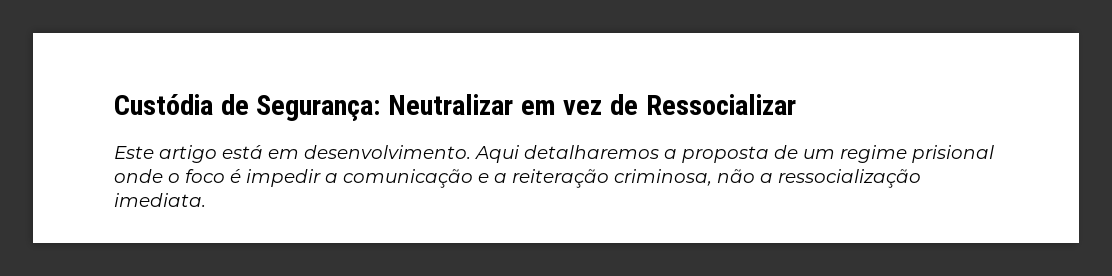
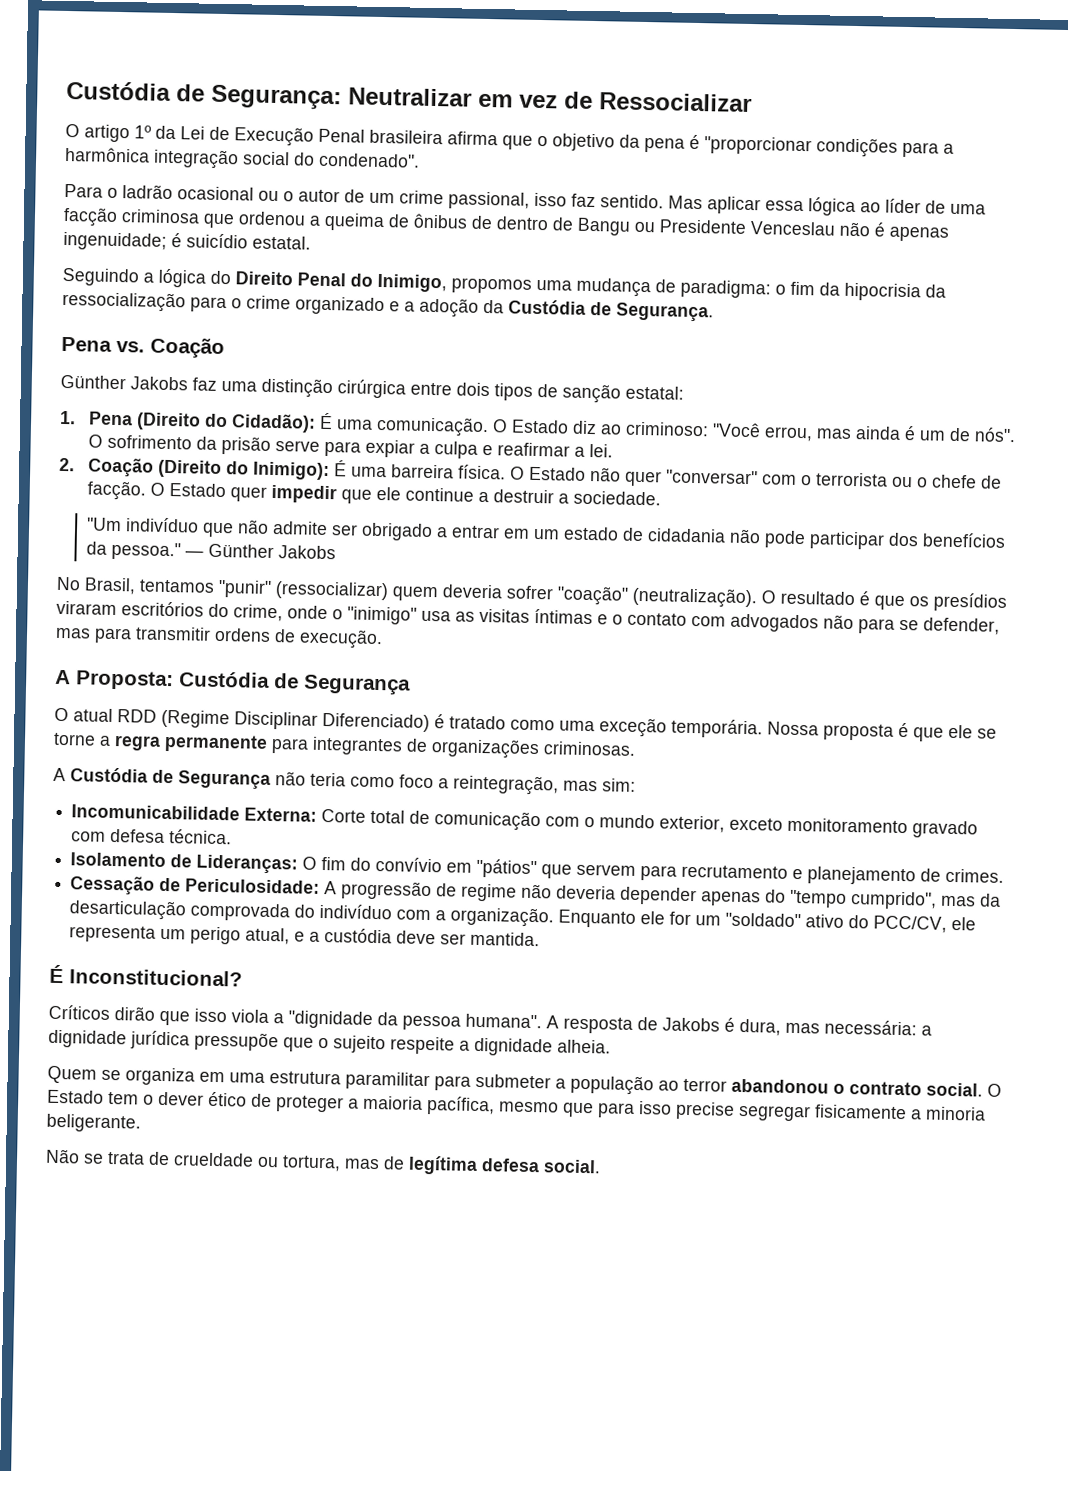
- Este artigo está em desenvolvimento. Aqui detalharemos a proposta de um regime prisional onde o foco é impedir a comunicação e a reiteração criminosa, não a ressocialização imediata.
+ O artigo 1º da Lei de Execução Penal brasileira afirma que o objetivo da pena é "proporcionar condições para a harmônica integração social do condenado".
+ Para o ladrão ocasional ou o autor de um crime passional, isso faz sentido. Mas aplicar essa lógica ao líder de uma facção criminosa que ordenou a queima de ônibus de dentro de Bangu ou Presidente Venceslau não é apenas ingenuidade; é suicídio estatal.
+ Seguindo a lógica do Direito Penal do Inimigo, propomos uma mudança de paradigma: o fim da hipocrisia da ressocialização para o crime organizado e a adoção da Custódia de Segurança.
+ Pena vs. Coação
+ Günther Jakobs faz uma distinção cirúrgica entre dois tipos de sanção estatal:
+ 1. Pena (Direito do Cidadão): É uma comunicação. O Estado diz ao criminoso: "Você errou, mas ainda é um de nós". O sofrimento da prisão serve para expiar a culpa e reafirmar a lei.
+ 2. Coação (Direito do Inimigo): É uma barreira física. O Estado não quer "conversar" com o terrorista ou o chefe de facção. O Estado quer impedir que ele continue a destruir a sociedade.
+ "Um indivíduo que não admite ser obrigado a entrar em um estado de cidadania não pode participar dos benefícios da pessoa." — Günther Jakobs
+ No Brasil, tentamos "punir" (ressocializar) quem deveria sofrer "coação" (neutralização). O resultado é que os presídios viraram escritórios do crime, onde o "inimigo" usa as visitas íntimas e o contato com advogados não para se defender, mas para transmitir ordens de execução.
+ A Proposta: Custódia de Segurança
+ O atual RDD (Regime Disciplinar Diferenciado) é tratado como uma exceção temporária. Nossa proposta é que ele se torne a regra permanente para integrantes de organizações criminosas.
+ A Custódia de Segurança não teria como foco a reintegração, mas sim:
+ Incomunicabilidade Externa: Corte total de comunicação com o mundo exterior, exceto monitoramento gravado com defesa técnica.
+ Isolamento de Lideranças: O fim do convívio em "pátios" que servem para recrutamento e planejamento de crimes.
+ Cessação de Periculosidade: A progressão de regime não deveria depender apenas do "tempo cumprido", mas da desarticulação comprovada do indivíduo com a organização. Enquanto ele for um "soldado" ativo do PCC/CV, ele representa um perigo atual, e a custódia deve ser mantida.
+ É Inconstitucional?
+ Críticos dirão que isso viola a "dignidade da pessoa humana". A resposta de Jakobs é dura, mas necessária: a dignidade jurídica pressupõe que o sujeito respeite a dignidade alheia.
+ Quem se organiza em uma estrutura paramilitar para submeter a população ao terror abandonou o contrato social. O Estado tem o dever ético de proteger a maioria pacífica, mesmo que para isso precise segregar fisicamente a minoria beligerante.
+ Não se trata de crueldade ou tortura, mas de legítima defesa social.

